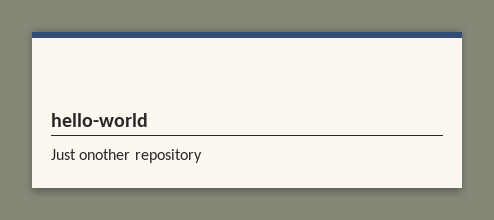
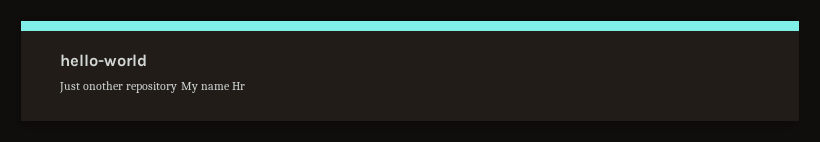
- Just onother repository
+ Just onother repository My name Hr

